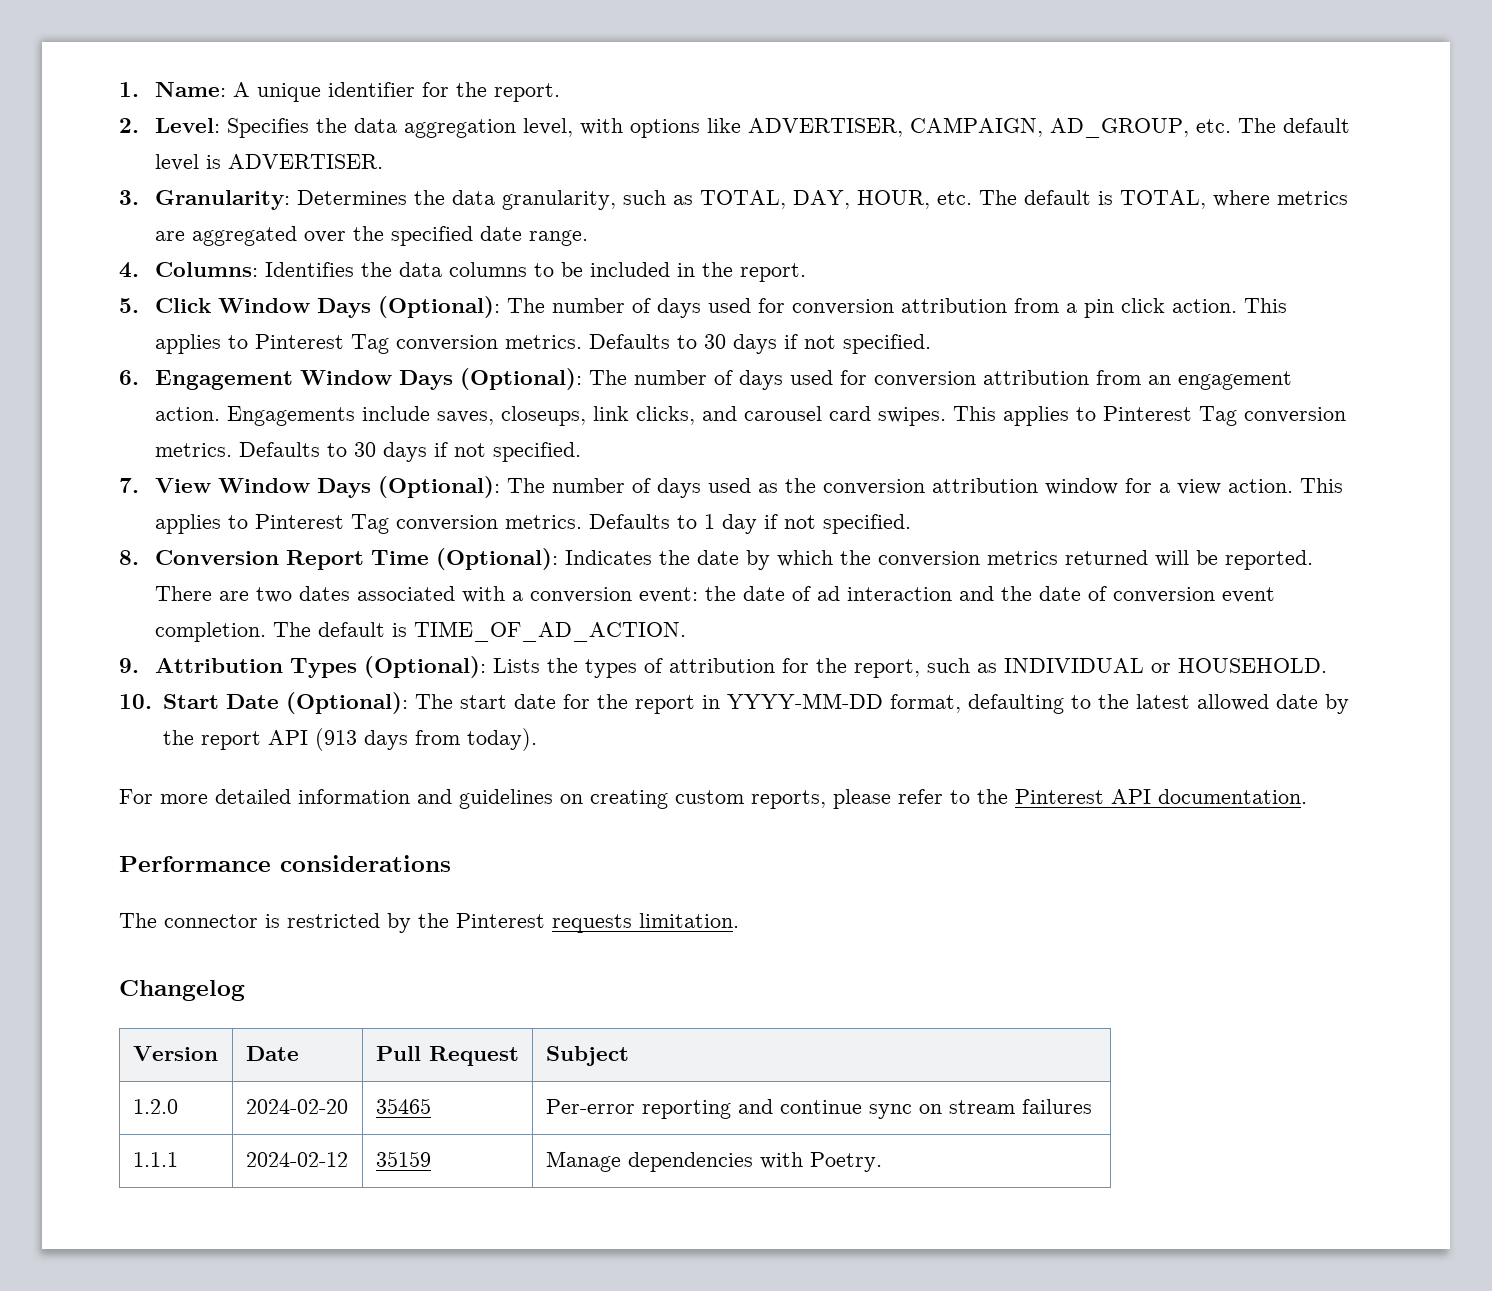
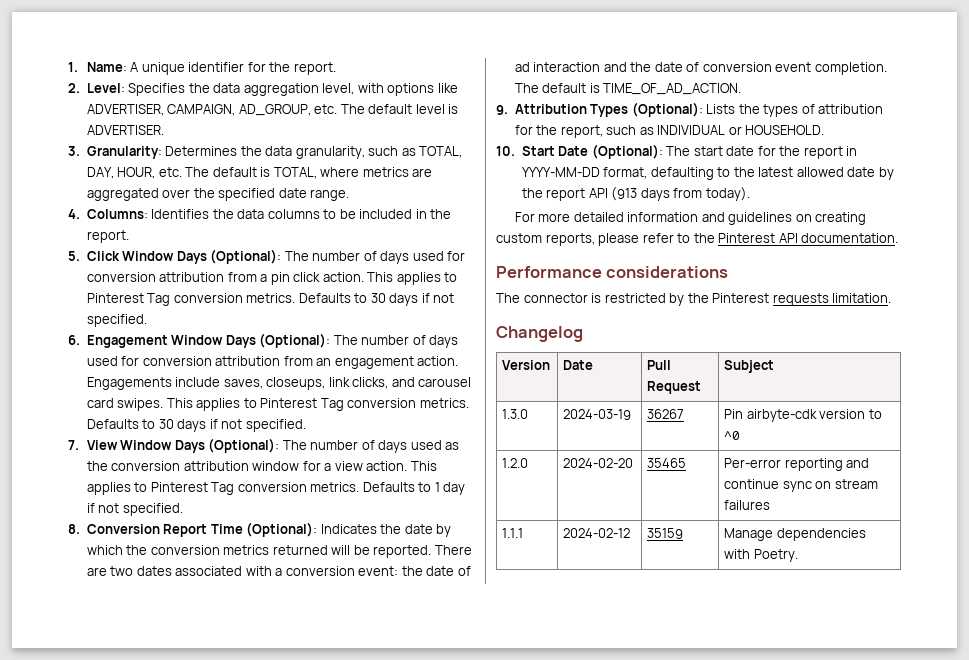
+ 1.3.0 | 2024-03-19 | 36267 | Pin airbyte-cdk version to ^0

